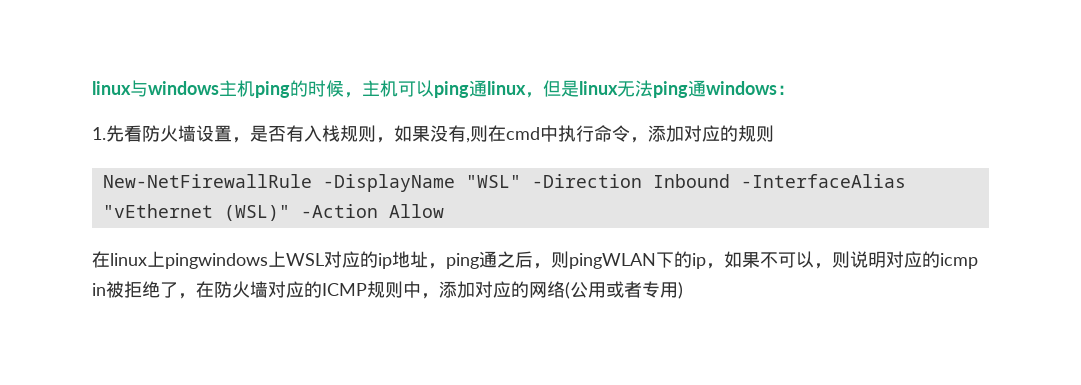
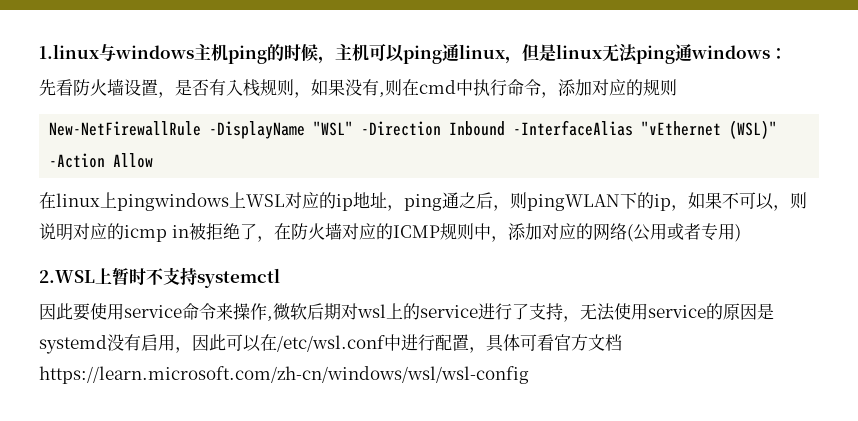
- linux与windows主机ping的时候，主机可以ping通linux，但是linux无法ping通windows：
+ 1.linux与windows主机ping的时候，主机可以ping通linux，但是linux无法ping通windows：
- 1.先看防火墙设置，是否有入栈规则，如果没有,则在cmd中执行命令，添加对应的规则
+ 先看防火墙设置，是否有入栈规则，如果没有,则在cmd中执行命令，添加对应的规则
+ 2.WSL上暂时不支持systemctl
+ 因此要使用service命令来操作,微软后期对wsl上的service进行了支持，无法使用service的原因是systemd没有启用，因此可以在/etc/wsl.conf中进行配置，具体可看官方文档https://learn.microsoft.com/zh-cn/windows/wsl/wsl-config

